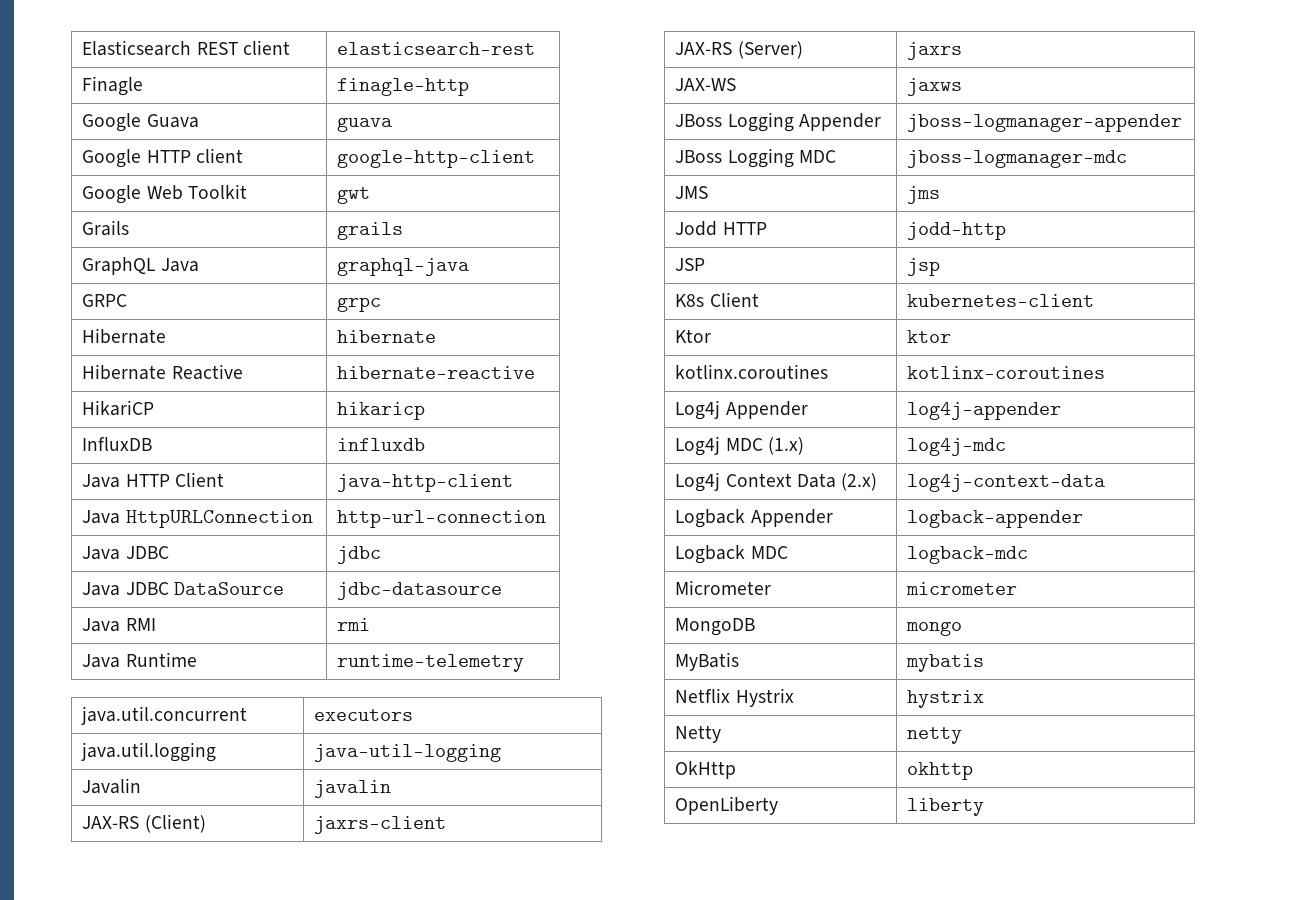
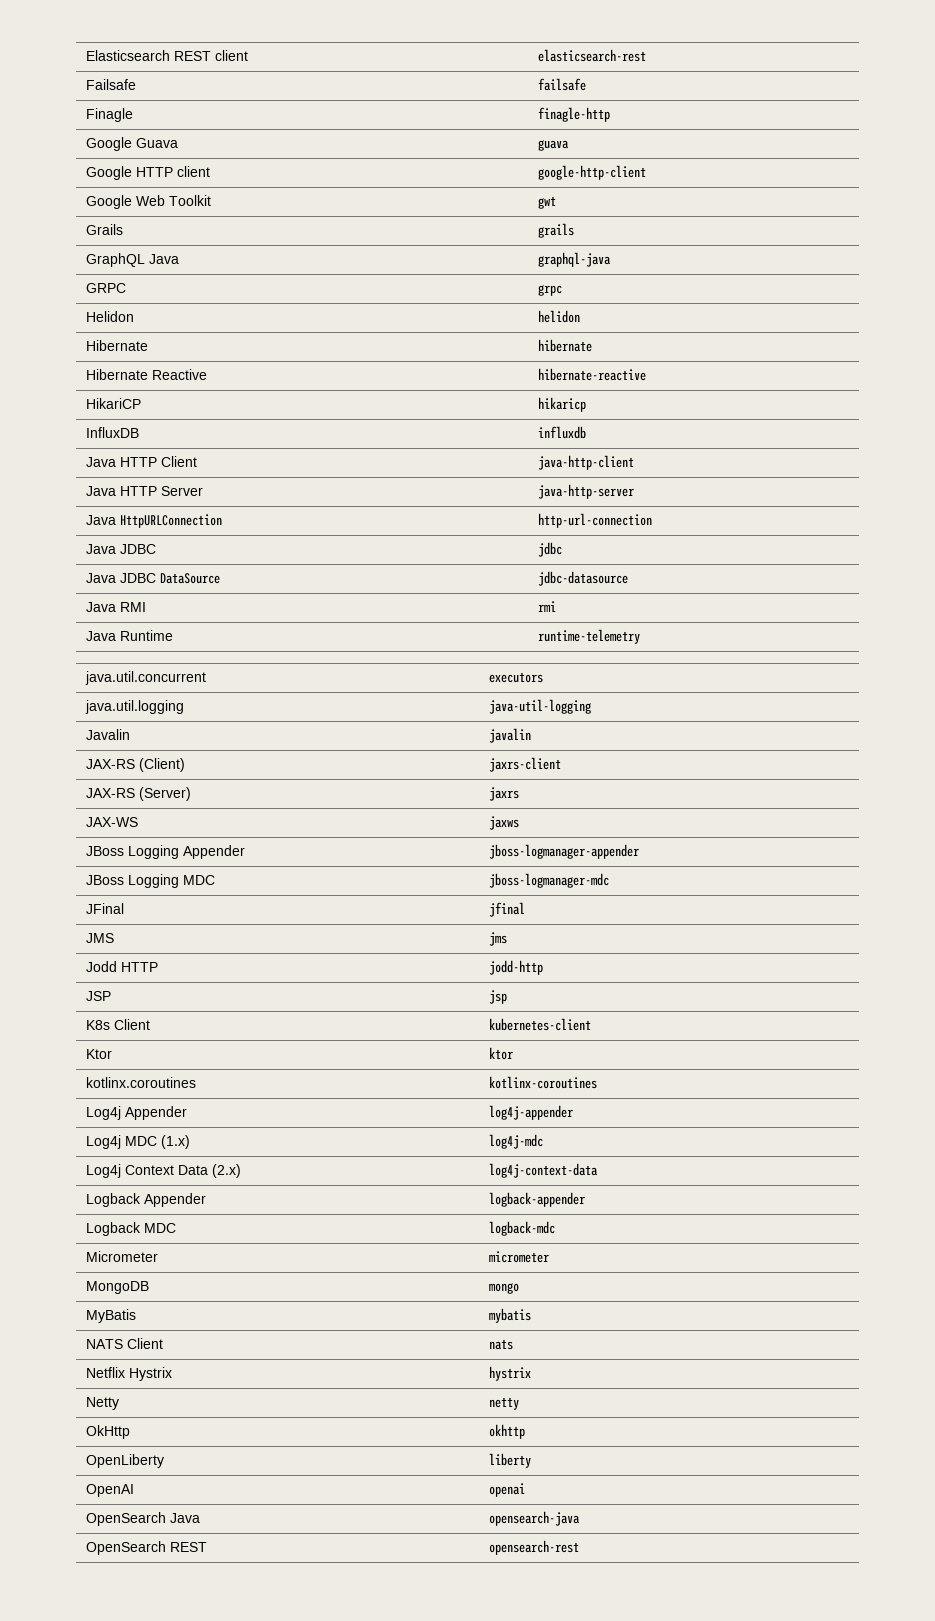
+ Failsafe | failsafe
+ Helidon | helidon
+ Java HTTP Server | java-http-server
+ JFinal | jfinal
+ NATS Client | nats
+ OpenAI | openai
+ OpenSearch Java | opensearch-java
+ OpenSearch REST | opensearch-rest

